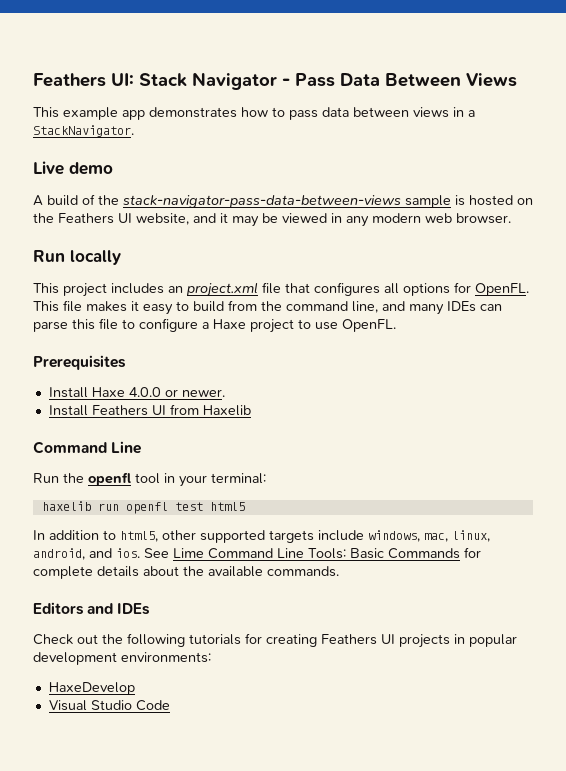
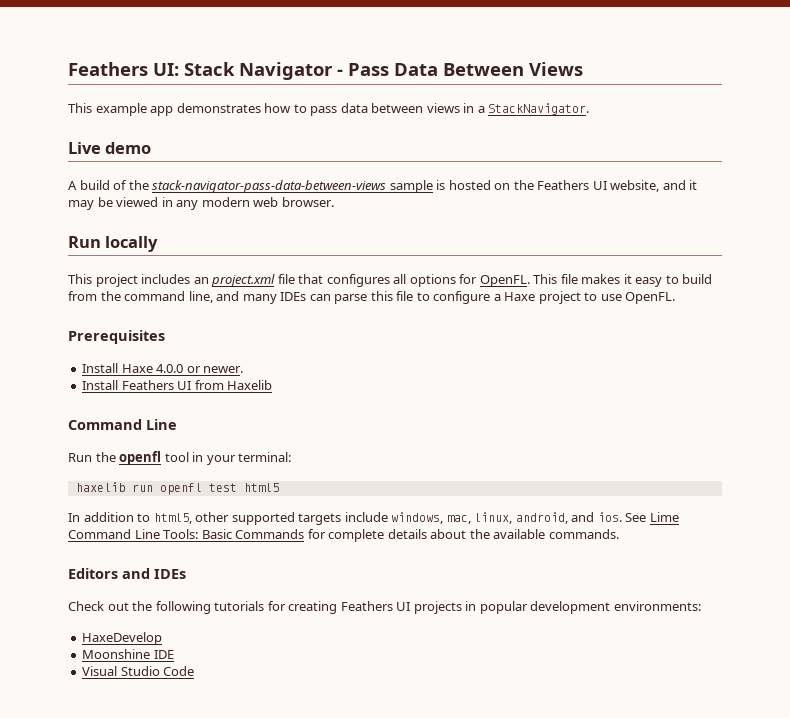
+ Moonshine IDE

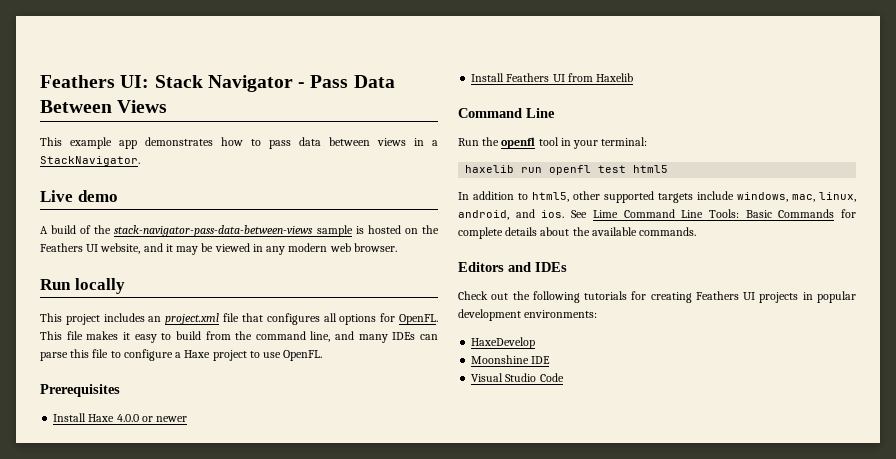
- Install Haxe 4.0.0 or newer.
+ Install Haxe 4.0.0 or newer

